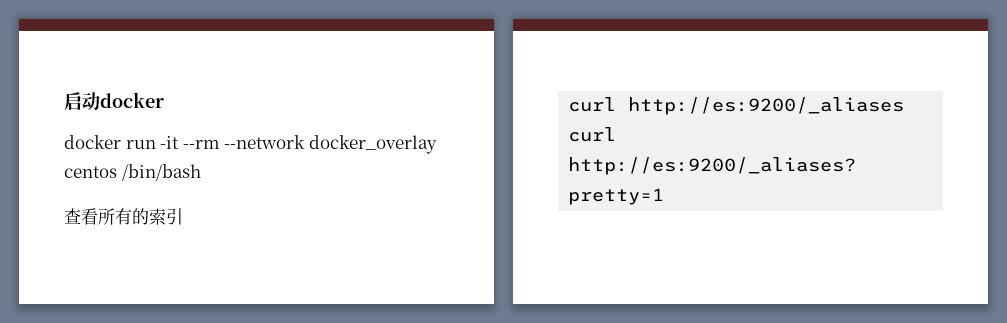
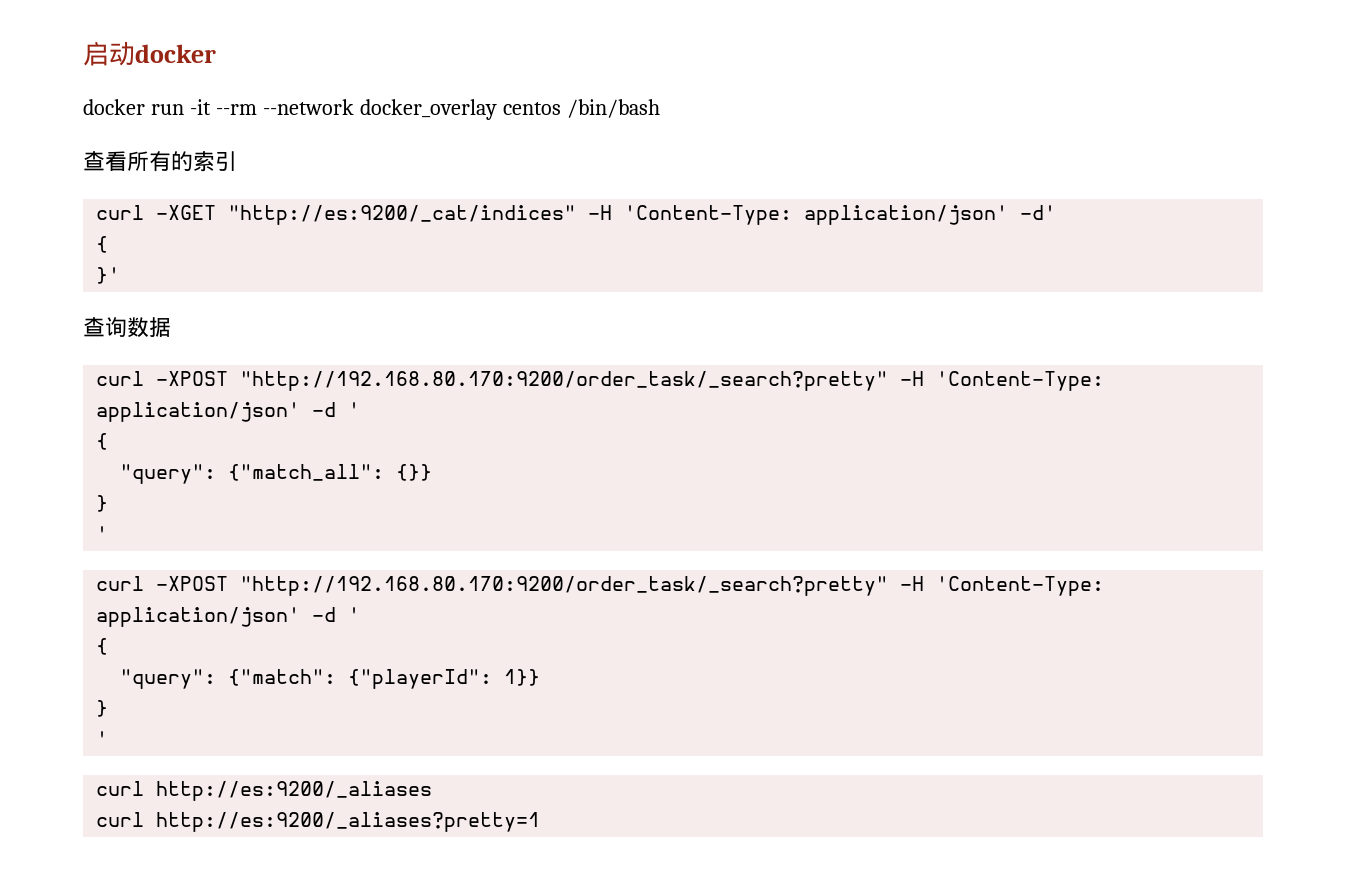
+ curl -XGET "http://es:9200/_cat/indices" -H 'Content-Type: application/json' -d'
+ {
+ }'
+ 查询数据
+ curl -XPOST "http://192.168.80.170:9200/order_task/_search?pretty" -H 'Content-Type: application/json' -d '
+ {
+ "query": {"match_all": {}}
+ }
+ '
+ curl -XPOST "http://192.168.80.170:9200/order_task/_search?pretty" -H 'Content-Type: application/json' -d '
+ {
+ "query": {"match": {"playerId": 1}}
+ }
+ '

